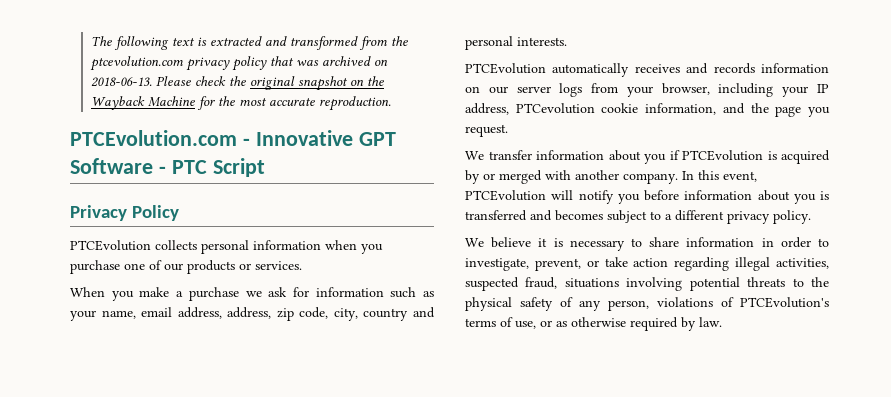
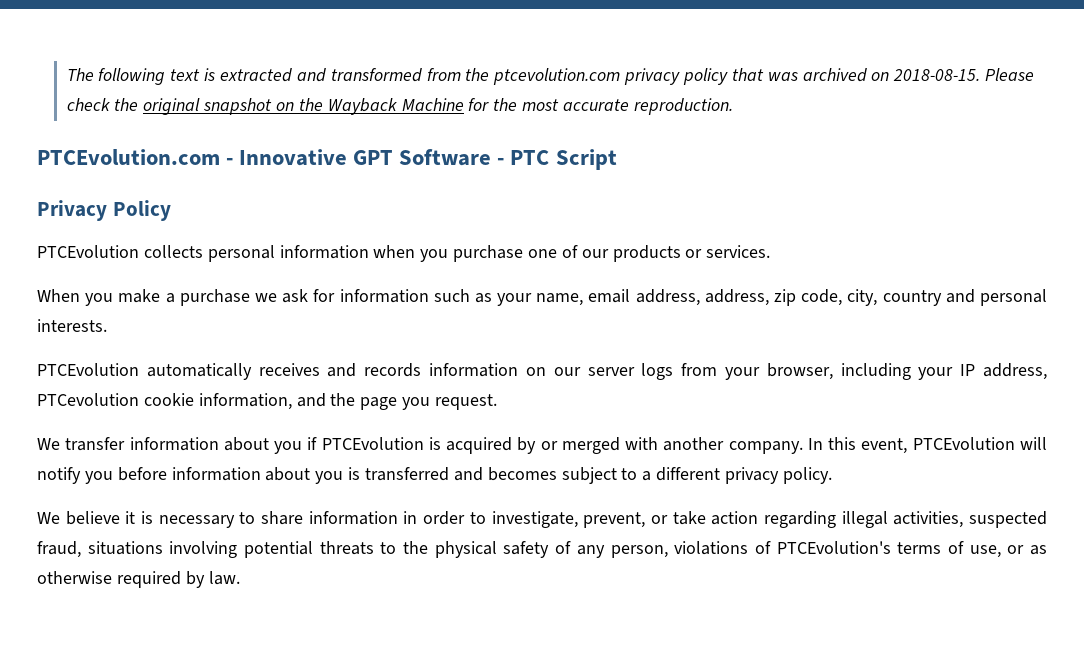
- The following text is extracted and transformed from the ptcevolution.com privacy policy that was archived on 2018-06-13.
+ The following text is extracted and transformed from the ptcevolution.com privacy policy that was archived on 2018-08-15.

